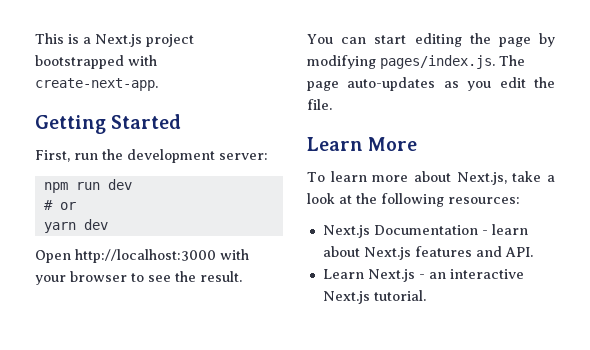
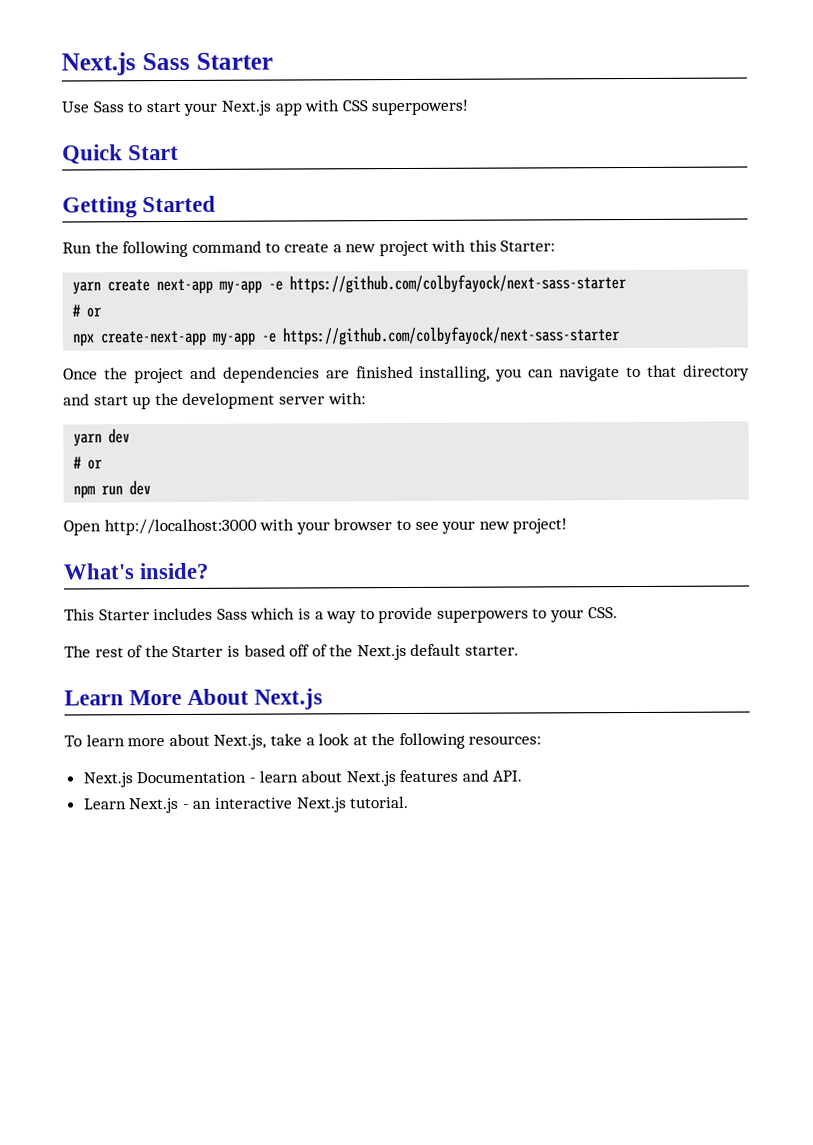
- This is a Next.js project bootstrapped with create-next-app.
+ Next.js Sass Starter
+ Use Sass to start your Next.js app with CSS superpowers!
+ Quick Start
  Getting Started
- First, run the development server:
- npm run dev
+ Run the following command to create a new project with this Starter:
+ yarn create next-app my-app -e https://github.com/colbyfayock/next-sass-starter
+ # or
+ npx create-next-app my-app -e https://github.com/colbyfayock/next-sass-starter
+ Once the project and dependencies are finished installing, you can navigate to that directory and start up the development server with:
+ yarn dev
- yarn dev
+ npm run dev
- Open http://localhost:3000 with your browser to see the result.
- You can start editing the page by modifying pages/index.js. The page auto-updates as you edit the file.
+ Open http://localhost:3000 with your browser to see your new project!
+ What's inside?
+ This Starter includes Sass which is a way to provide superpowers to your CSS.
+ The rest of the Starter is based off of the Next.js default starter.
- Learn More
+ Learn More About Next.js

